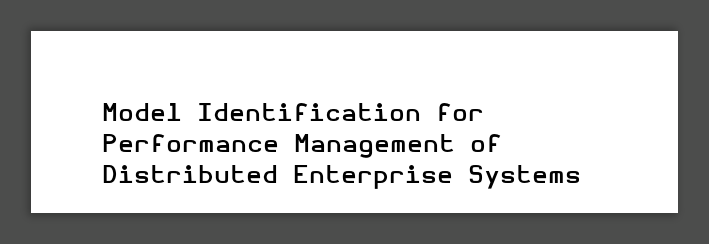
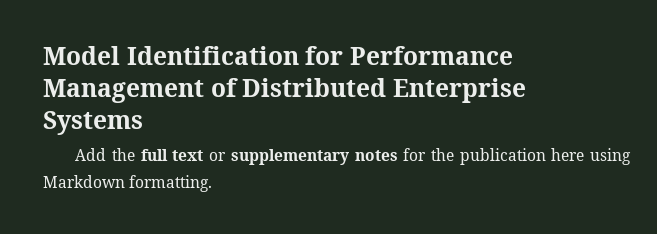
+ Add the full text or supplementary notes for the publication here using Markdown formatting.

